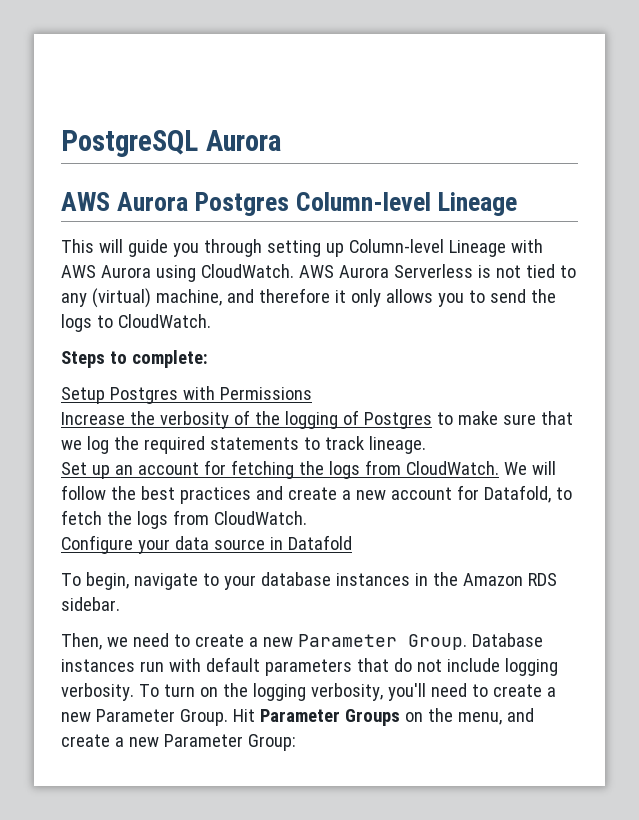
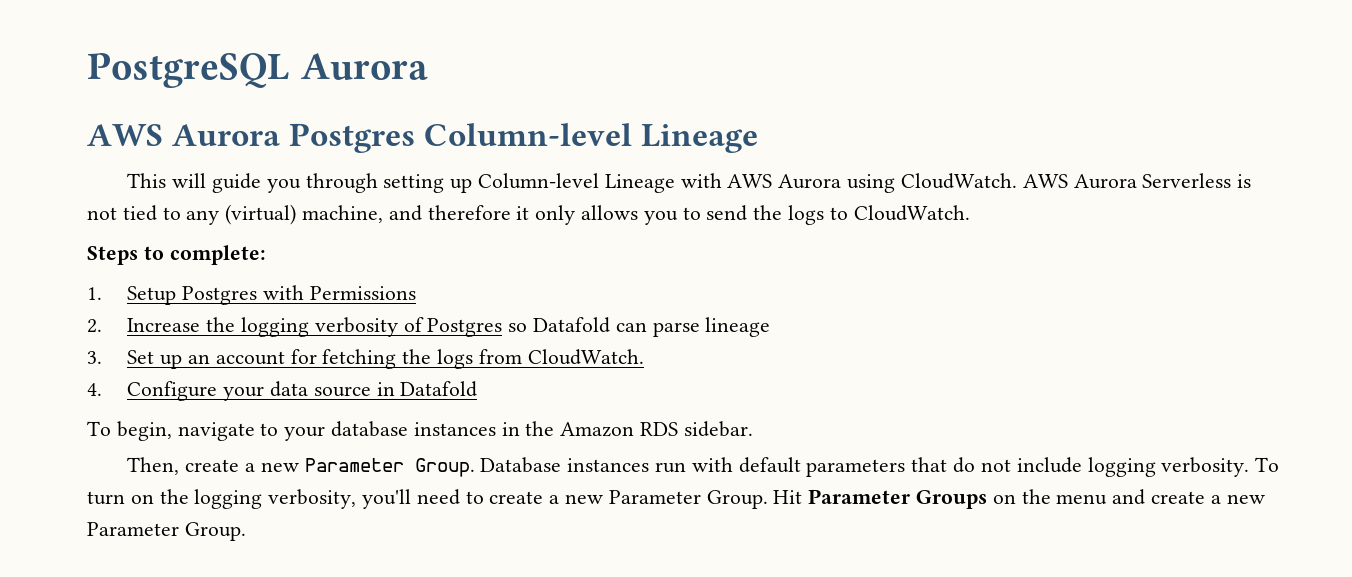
- Setup Postgres with Permissions
+ 1. Setup Postgres with Permissions
- Increase the verbosity of the logging of Postgres to make sure that we log the required statements to track lineage.
- Set up an account for fetching the logs from CloudWatch. We will follow the best practices and create a new account for Datafold, to fetch the logs from CloudWatch.
- Configure your data source in Datafold
+ 2. Increase the logging verbosity of Postgres so Datafold can parse lineage
+ 3. Set up an account for fetching the logs from CloudWatch.
+ 4. Configure your data source in Datafold
- Then, we need to create a new Parameter Group.
+ Then, create a new Parameter Group.
- Hit Parameter Groups on the menu, and create a new Parameter Group:
+ Hit Parameter Groups on the menu and create a new Parameter Group.

